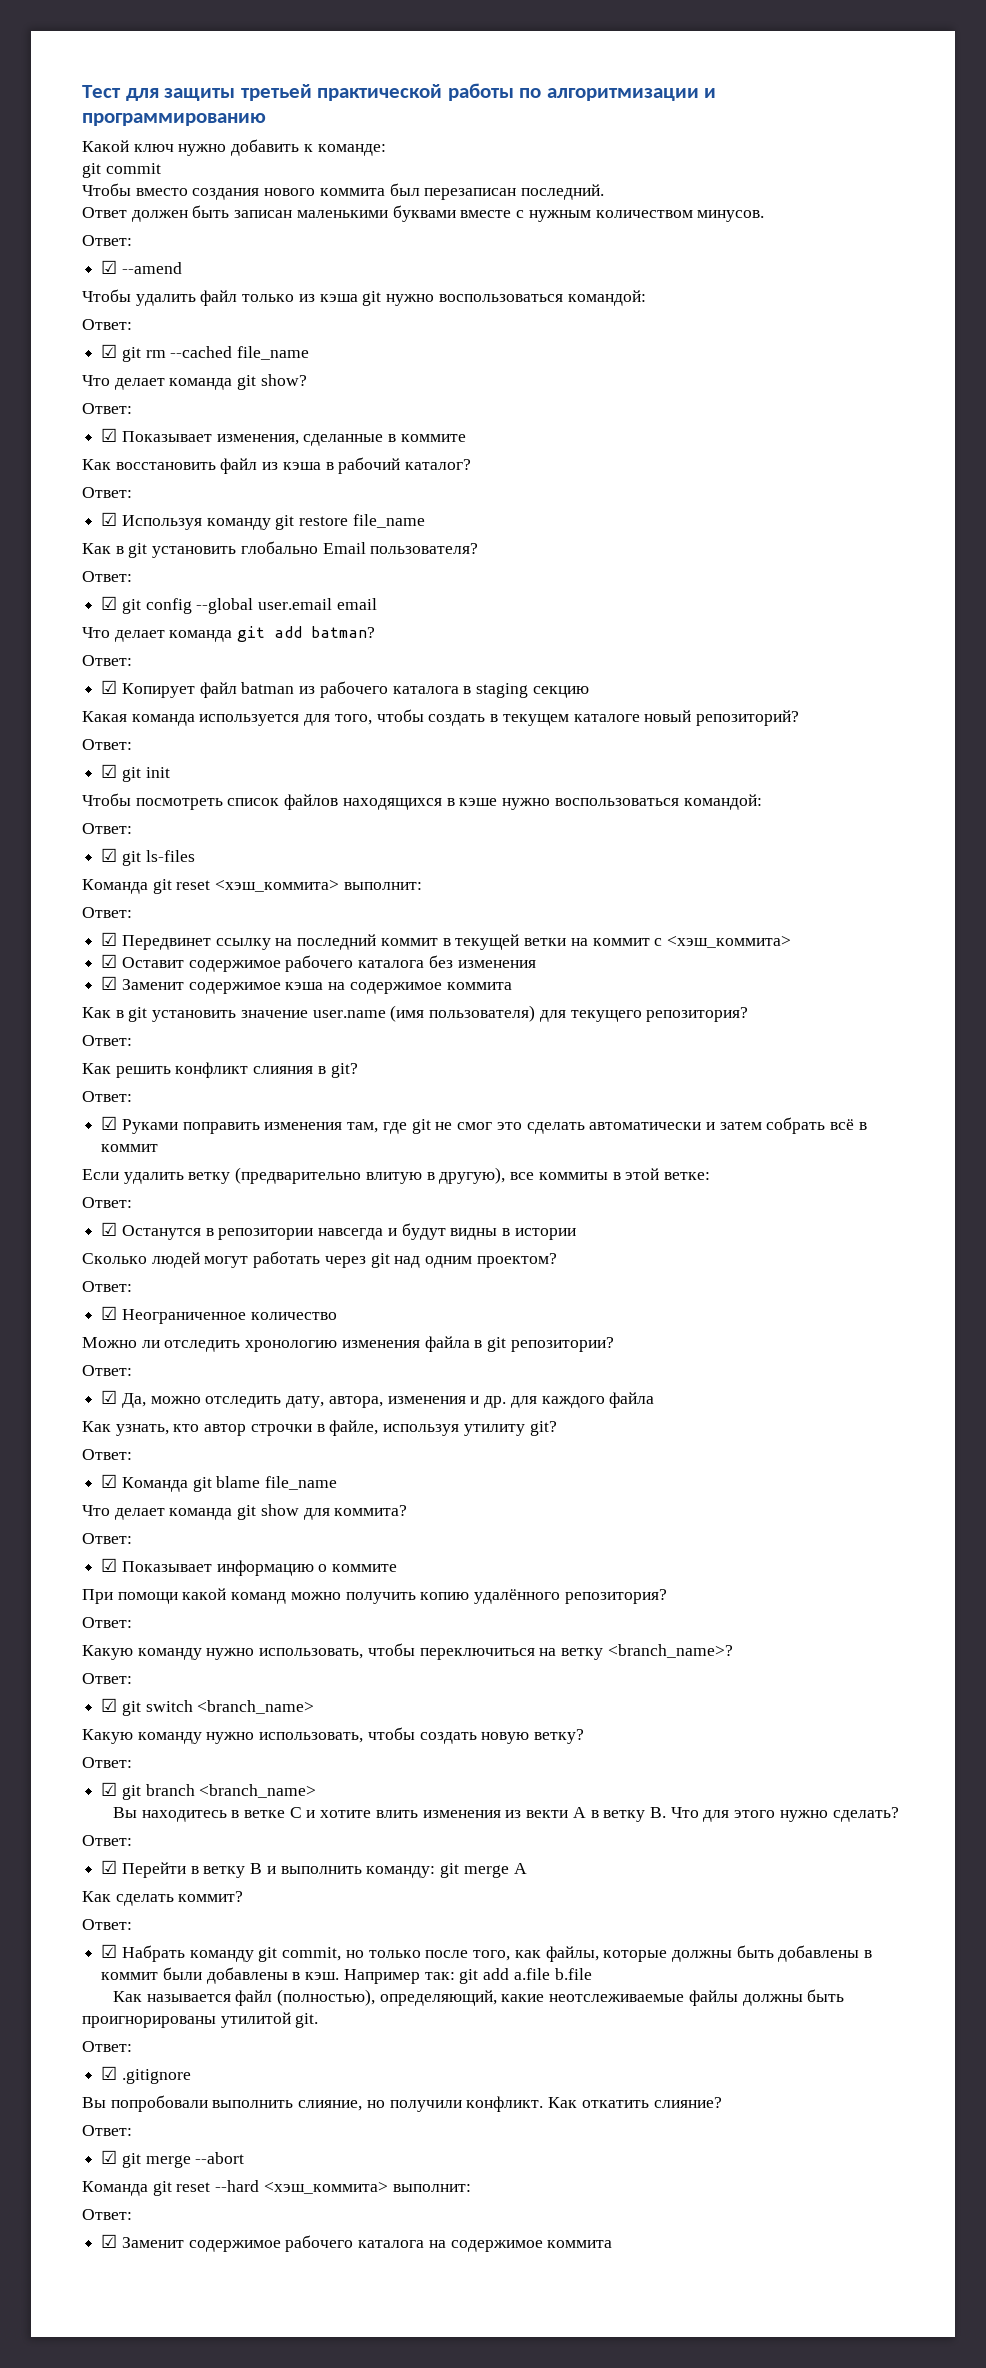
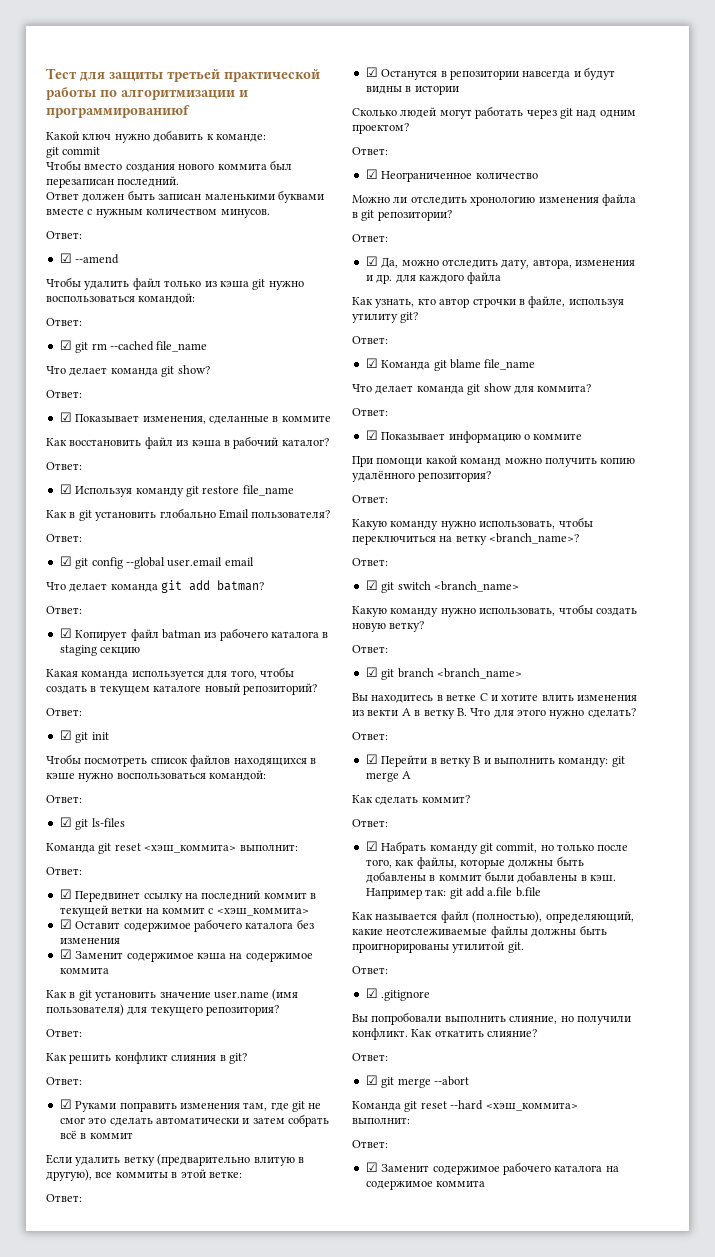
- Тест для защиты третьей практической работы по алгоритмизации и программированию
+ Тест для защиты третьей практической работы по алгоритмизации и программированиюf

